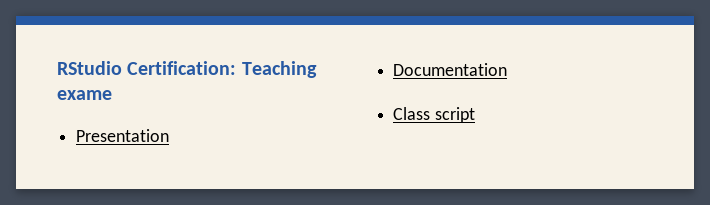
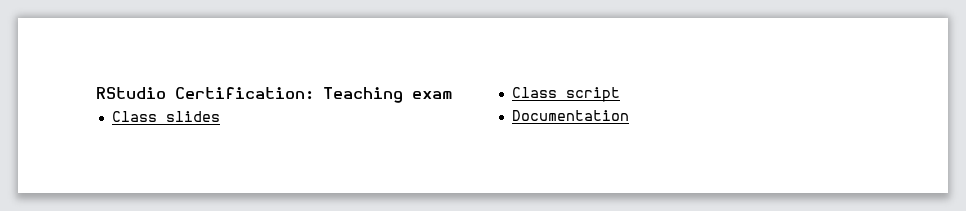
- RStudio Certification: Teaching exame
- Presentation
- Documentation
+ RStudio Certification: Teaching exam
+ Class slides
+ Documentation

